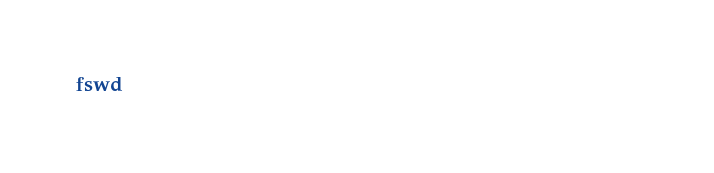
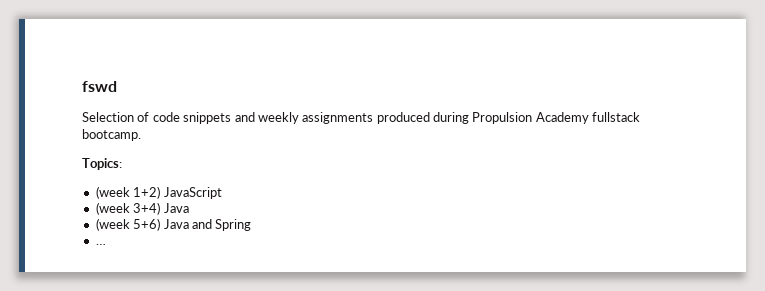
+ Selection of code snippets and weekly assignments produced during Propulsion Academy fullstack bootcamp.
+ Topics:
+ (week 1+2) JavaScript
+ (week 3+4) Java
+ (week 5+6) Java and Spring
+ …

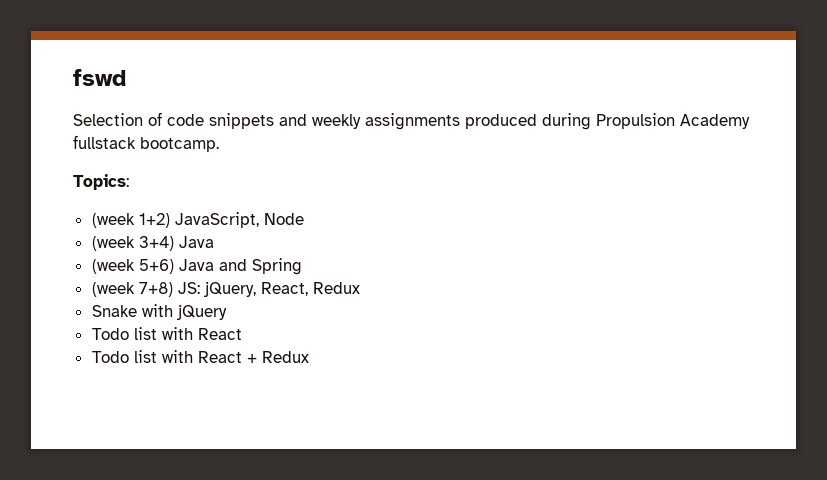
- (week 1+2) JavaScript
+ (week 1+2) JavaScript, Node
- …
+ (week 7+8) JS: jQuery, React, Redux
+ Snake with jQuery
+ Todo list with React
+ Todo list with React + Redux

